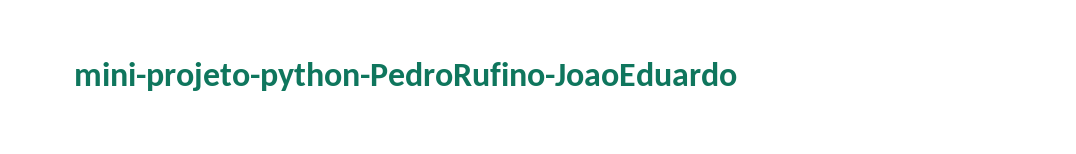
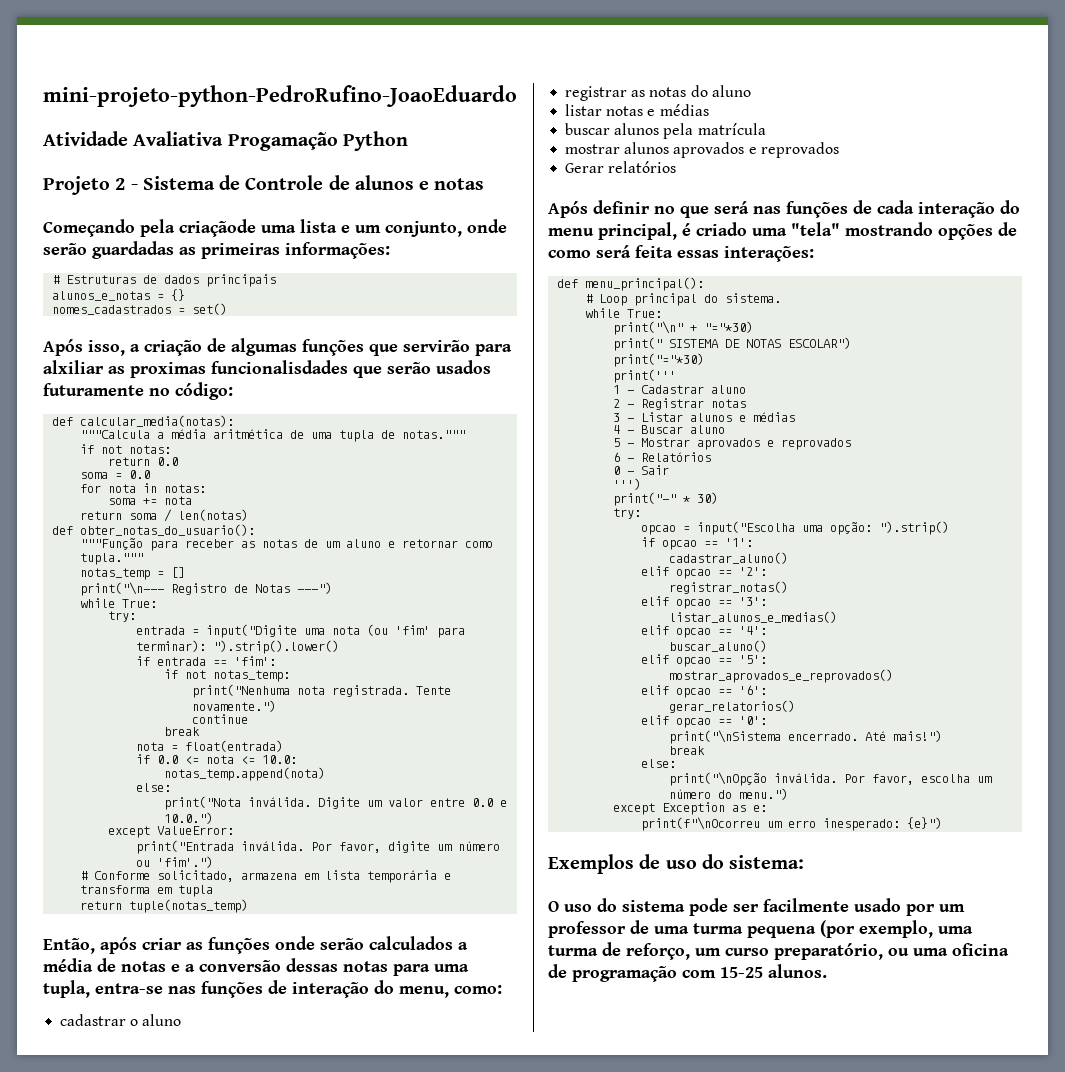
+ Atividade Avaliativa Progamação Python
+ Projeto 2 - Sistema de Controle de alunos e notas
+ Começando pela criaçãode uma lista e um conjunto, onde serão guardadas as primeiras informações:
+ # Estruturas de dados principais
+ alunos_e_notas = {}
+ nomes_cadastrados = set()
+ Após isso, a criação de algumas funções que servirão para alxiliar as proximas funcionalisdades que serão usados futuramente no código:
+ def calcular_media(notas):
+ """Calcula a média aritmética de uma tupla de notas."""
+ if not notas:
+ return 0.0
+ soma = 0.0
+ for nota in notas:
+ soma += nota
+ return soma / len(notas)
+ def obter_notas_do_usuario():
+ """Função para receber as notas de um aluno e retornar como tupla."""
+ notas_temp = []
+ print("\n--- Registro de Notas ---")
+ while True:
+ try:
+ entrada = input("Digite uma nota (ou 'fim' para terminar): ").strip().lower()
+ if entrada == 'fim':
+ if not notas_temp:
+ print("Nenhuma nota registrada. Tente novamente.")
+ continue
+ break
+ nota = float(entrada)
+ if 0.0 <= nota <= 10.0:
+ notas_temp.append(nota)
+ else:
+ print("Nota inválida. Digite um valor entre 0.0 e 10.0.")
+ except ValueError:
+ print("Entrada inválida. Por favor, digite um número ou 'fim'.")
+ # Conforme solicitado, armazena em lista temporária e transforma em tupla
+ return tuple(notas_temp)
+ Então, após criar as funções onde serão calculados a média de notas e a conversão dessas notas para uma tupla, entra-se nas funções de interação do menu, como:
+ cadastrar o aluno
+ registrar as notas do aluno
+ listar notas e médias
+ buscar alunos pela matrícula
+ mostrar alunos aprovados e reprovados
+ Gerar relatórios
+ Após definir no que será nas funções de cada interação do menu principal, é criado uma "tela" mostrando opções de como será feita essas interações:
+ def menu_principal():
+ # Loop principal do sistema.
+ while True:
+ print("\n" + "="*30)
+ print(" SISTEMA DE NOTAS ESCOLAR")
+ print("="*30)
+ print('''
+ 1 - Cadastrar aluno
+ 2 - Registrar notas
+ 3 - Listar alunos e médias
+ 4 - Buscar aluno
+ 5 - Mostrar aprovados e reprovados
+ 6 - Relatórios
+ 0 - Sair
+ ''')
+ print("-" * 30)
+ try:
+ opcao = input("Escolha uma opção: ").strip()
+ if opcao == '1':
+ cadastrar_aluno()
+ elif opcao == '2':
+ registrar_notas()
+ elif opcao == '3':
+ listar_alunos_e_medias()
+ elif opcao == '4':
+ buscar_aluno()
+ elif opcao == '5':
+ mostrar_aprovados_e_reprovados()
+ elif opcao == '6':
+ gerar_relatorios()
+ elif opcao == '0':
+ print("\nSistema encerrado. Até mais!")
+ break
+ else:
+ print("\nOpção inválida. Por favor, escolha um número do menu.")
+ except Exception as e:
+ print(f"\nOcorreu um erro inesperado: {e}")
+ Exemplos de uso do sistema:
+ O uso do sistema pode ser facilmente usado por um professor de uma turma pequena (por exemplo, uma turma de reforço, um curso preparatório, ou uma oficina de programação com 15-25 alunos.

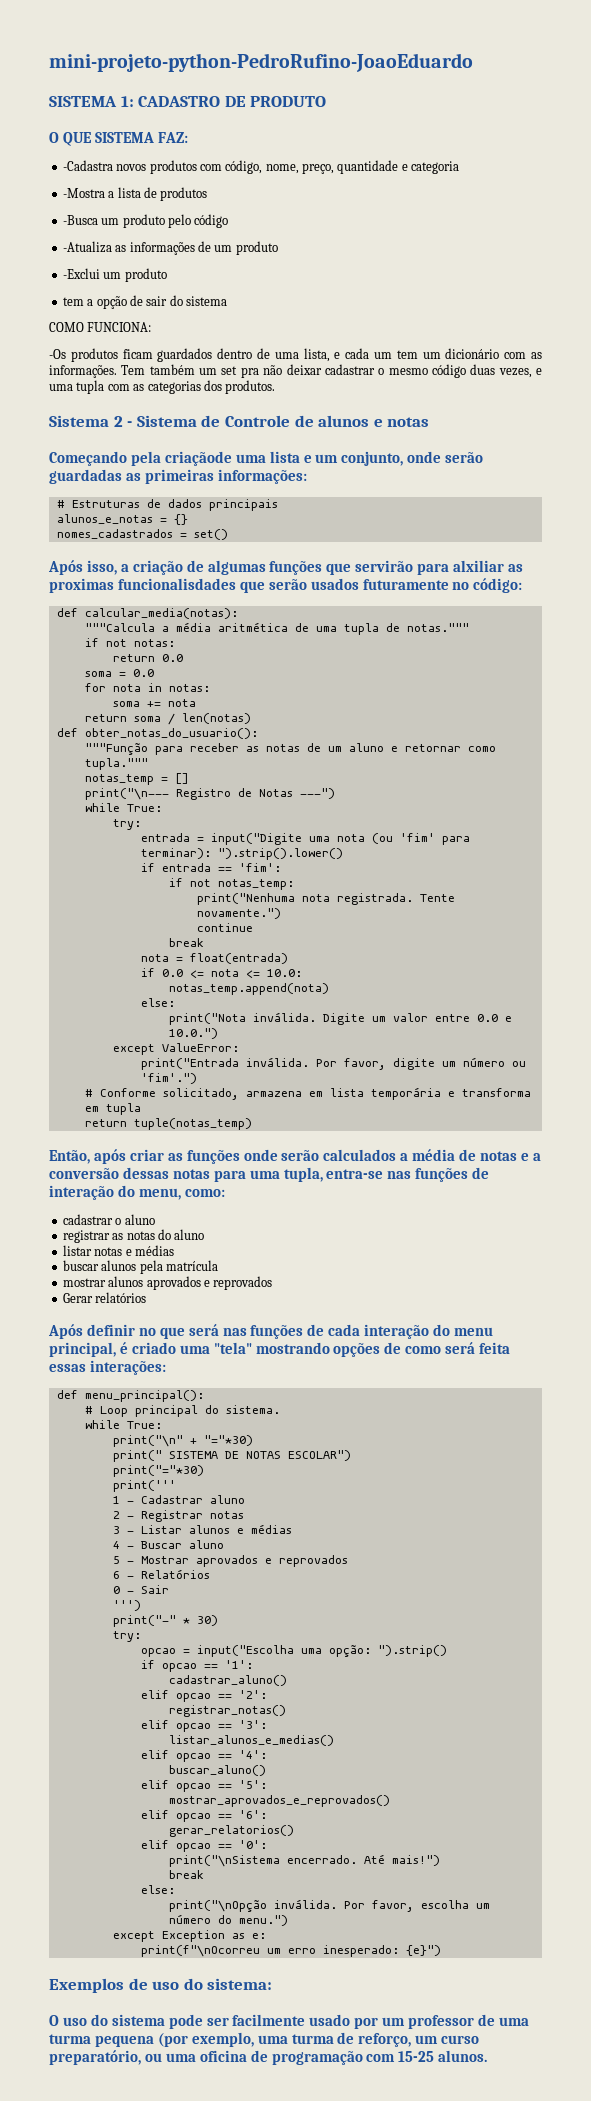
- Atividade Avaliativa Progamação Python
- Projeto 2 - Sistema de Controle de alunos e notas
+ SISTEMA 1: CADASTRO DE PRODUTO
+ O QUE SISTEMA FAZ:
+ -Cadastra novos produtos com código, nome, preço, quantidade e categoria
+ -Mostra a lista de produtos
+ -Busca um produto pelo código
+ -Atualiza as informações de um produto
+ -Exclui um produto
+ tem a opção de sair do sistema
+ COMO FUNCIONA:
+ -Os produtos ficam guardados dentro de uma lista, e cada um tem um dicionário com as informações. Tem também um set pra não deixar cadastrar o mesmo código duas vezes, e uma tupla com as categorias dos produtos.
+ Sistema 2 - Sistema de Controle de alunos e notas

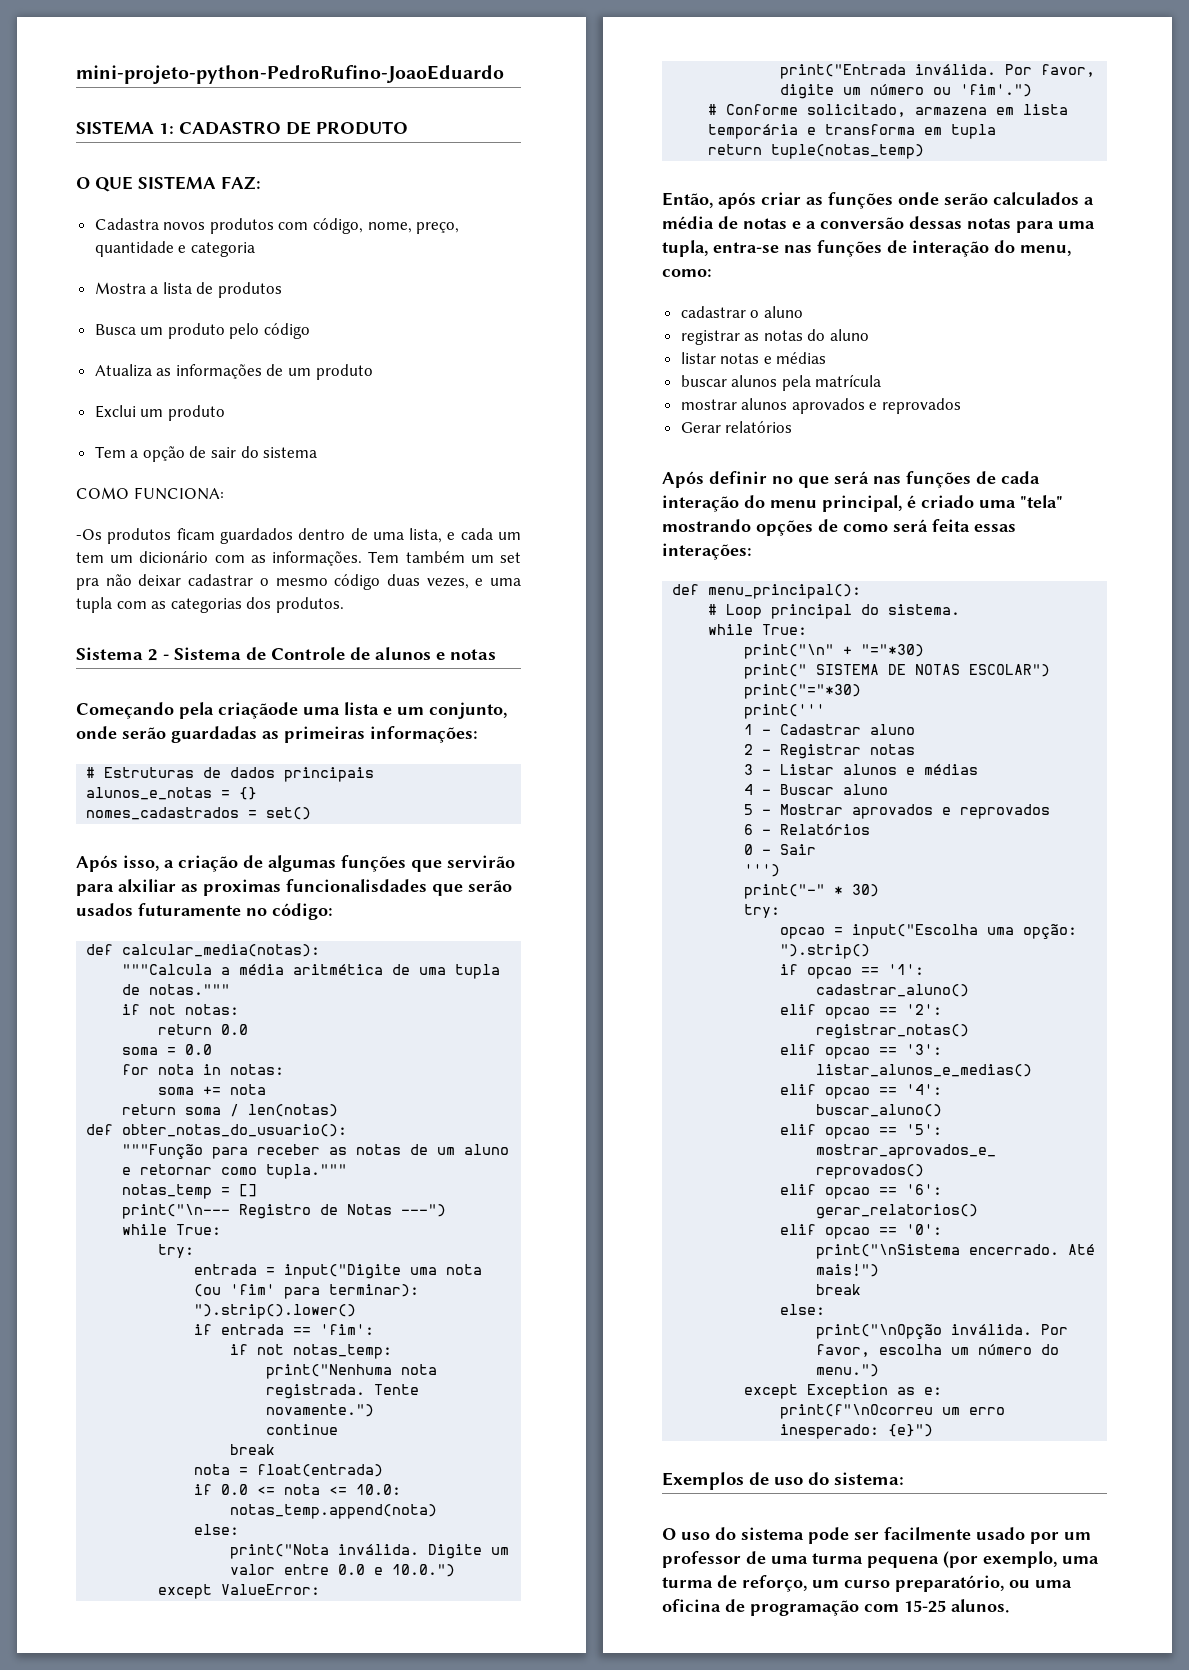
- -Cadastra novos produtos com código, nome, preço, quantidade e categoria
+ Cadastra novos produtos com código, nome, preço, quantidade e categoria
- -Mostra a lista de produtos
+ Mostra a lista de produtos
- -Busca um produto pelo código
+ Busca um produto pelo código
- -Atualiza as informações de um produto
+ Atualiza as informações de um produto
- -Exclui um produto
- tem a opção de sair do sistema
+ Exclui um produto
+ Tem a opção de sair do sistema

